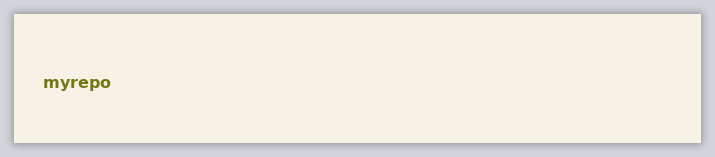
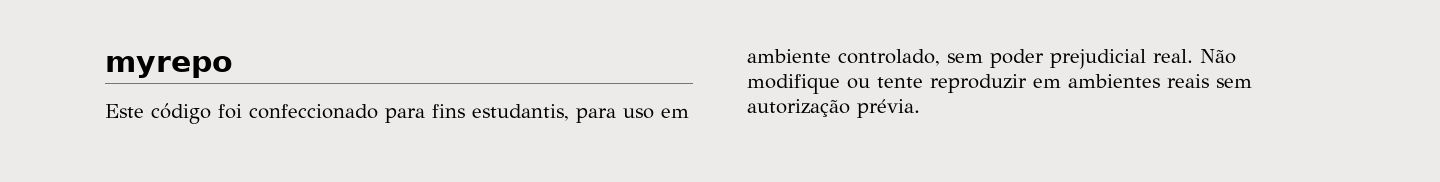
+ Este código foi confeccionado para fins estudantis, para uso em ambiente controlado, sem poder prejudicial real. Não modifique ou tente reproduzir em ambientes reais sem autorização prévia.

